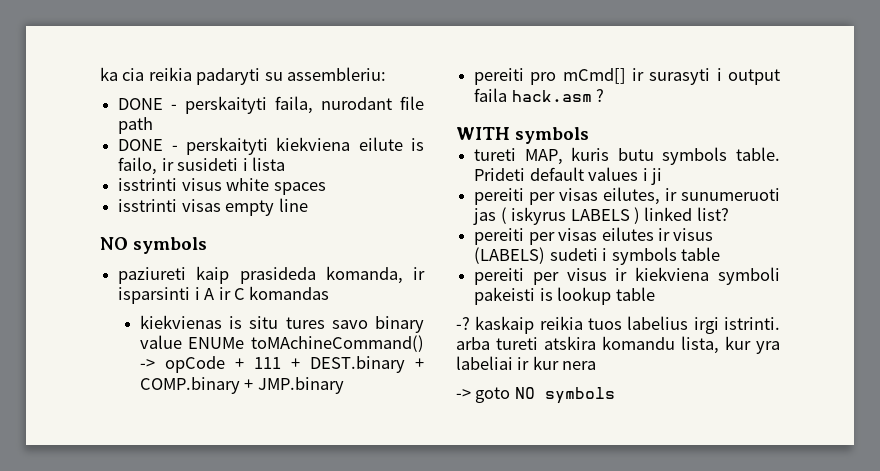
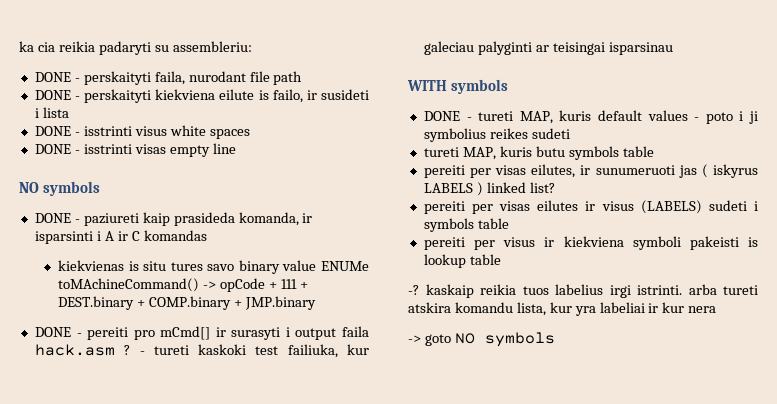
- isstrinti visus white spaces
+ DONE - isstrinti visus white spaces
- isstrinti visas empty line
+ DONE - isstrinti visas empty line
- paziureti kaip prasideda komanda, ir isparsinti i A ir C komandas
+ DONE - paziureti kaip prasideda komanda, ir isparsinti i A ir C komandas
- pereiti pro mCmd[] ir surasyti i output faila hack.asm ?
+ DONE - pereiti pro mCmd[] ir surasyti i output faila hack.asm ? - tureti kaskoki test failiuka, kur galeciau palyginti ar teisingai isparsinau
  WITH symbols
+ DONE - tureti MAP, kuris default values - poto i ji symbolius reikes sudeti
- tureti MAP, kuris butu symbols table. Prideti default values i ji
+ tureti MAP, kuris butu symbols table

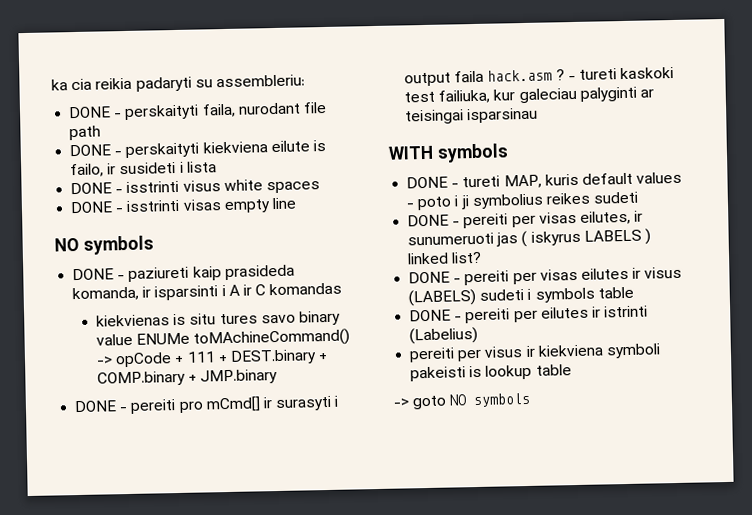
- tureti MAP, kuris butu symbols table
- pereiti per visas eilutes, ir sunumeruoti jas ( iskyrus LABELS ) linked list?
+ DONE - pereiti per visas eilutes, ir sunumeruoti jas ( iskyrus LABELS ) linked list?
- pereiti per visas eilutes ir visus (LABELS) sudeti i symbols table
+ DONE - pereiti per visas eilutes ir visus (LABELS) sudeti i symbols table
+ DONE - pereiti per eilutes ir istrinti (Labelius)
- -? kaskaip reikia tuos labelius irgi istrinti. arba tureti atskira komandu lista, kur yra labeliai ir kur nera

